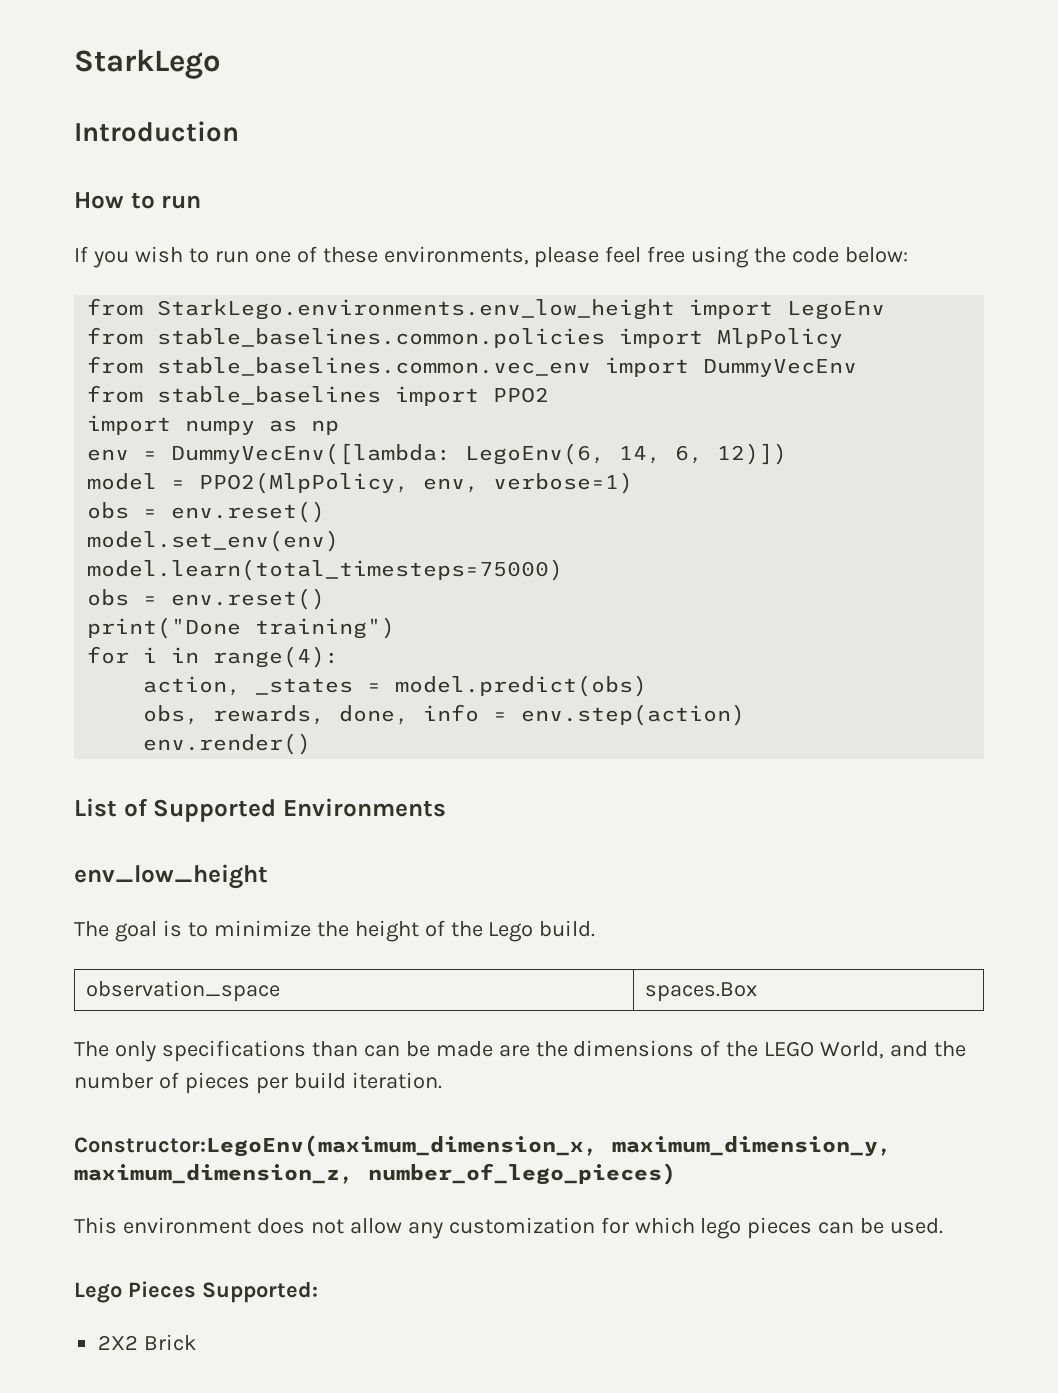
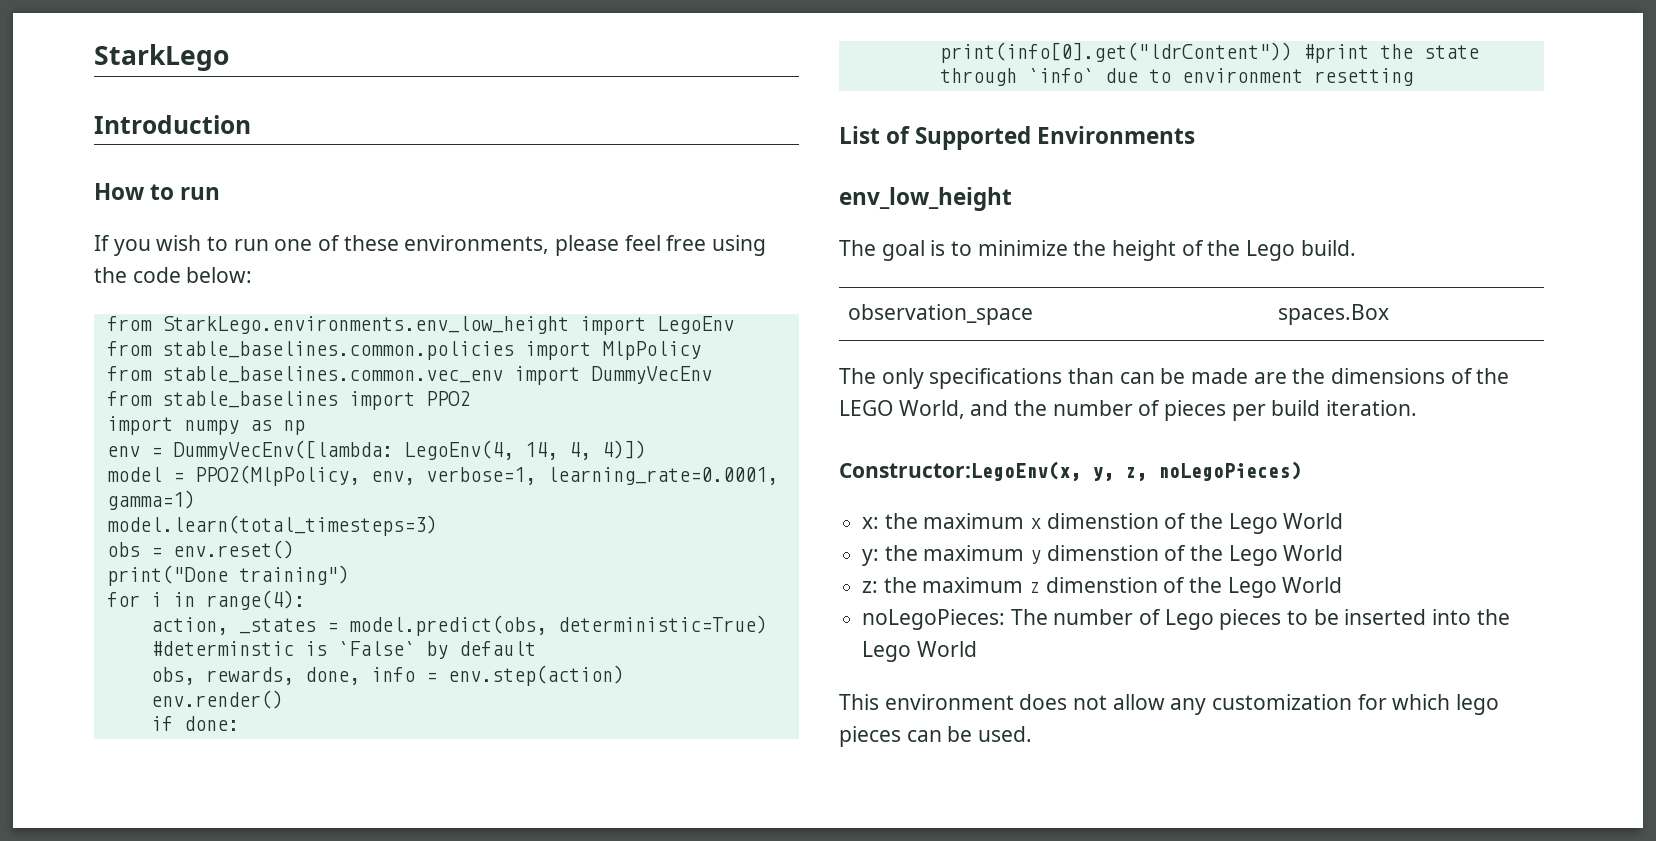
- env = DummyVecEnv([lambda: LegoEnv(6, 14, 6, 12)])
+ env = DummyVecEnv([lambda: LegoEnv(4, 14, 4, 4)])
- model = PPO2(MlpPolicy, env, verbose=1)
- obs = env.reset()
- model.set_env(env)
- model.learn(total_timesteps=75000)
+ model = PPO2(MlpPolicy, env, verbose=1, learning_rate=0.0001, gamma=1)
+ model.learn(total_timesteps=3)
- action, _states = model.predict(obs)
+ action, _states = model.predict(obs, deterministic=True) #determinstic is `False` by default
+ if done:
+ print(info[0].get("ldrContent")) #print the state through `info` due to environment resetting
- Constructor:LegoEnv(maximum_dimension_x, maximum_dimension_y, maximum_dimension_z, number_of_lego_pieces)
+ Constructor:LegoEnv(x, y, z, noLegoPieces)
+ x: the maximum x dimenstion of the Lego World
+ y: the maximum y dimenstion of the Lego World
+ z: the maximum z dimenstion of the Lego World
+ noLegoPieces: The number of Lego pieces to be inserted into the Lego World
- Lego Pieces Supported:
- 2X2 Brick

